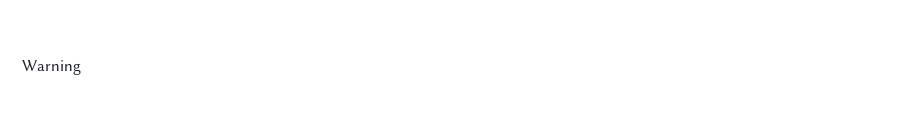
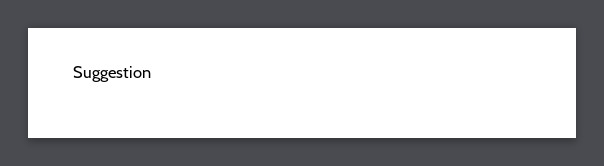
- Warning
+ Suggestion

